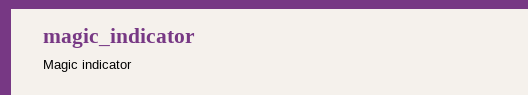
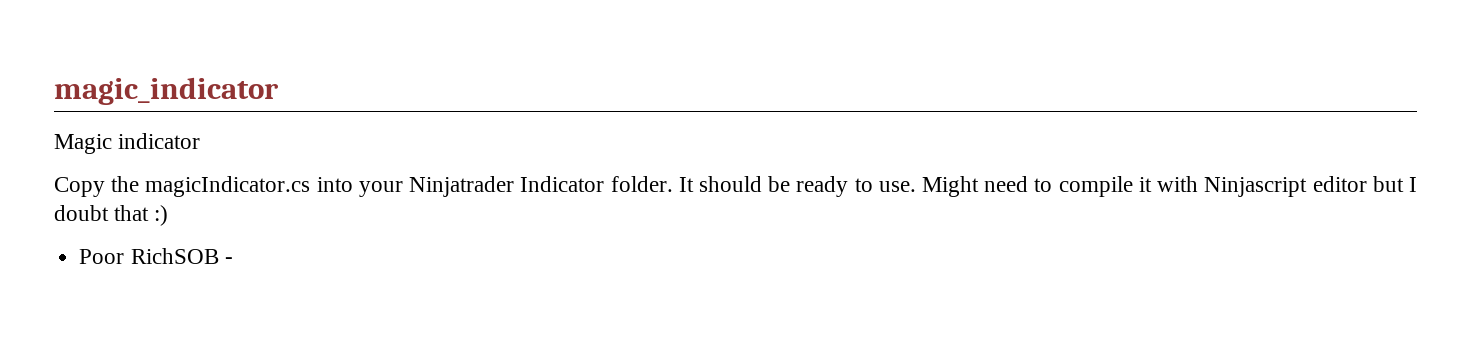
+ Copy the magicIndicator.cs into your Ninjatrader Indicator folder. It should be ready to use. Might need to compile it with Ninjascript editor but I doubt that :)
+ Poor RichSOB -

